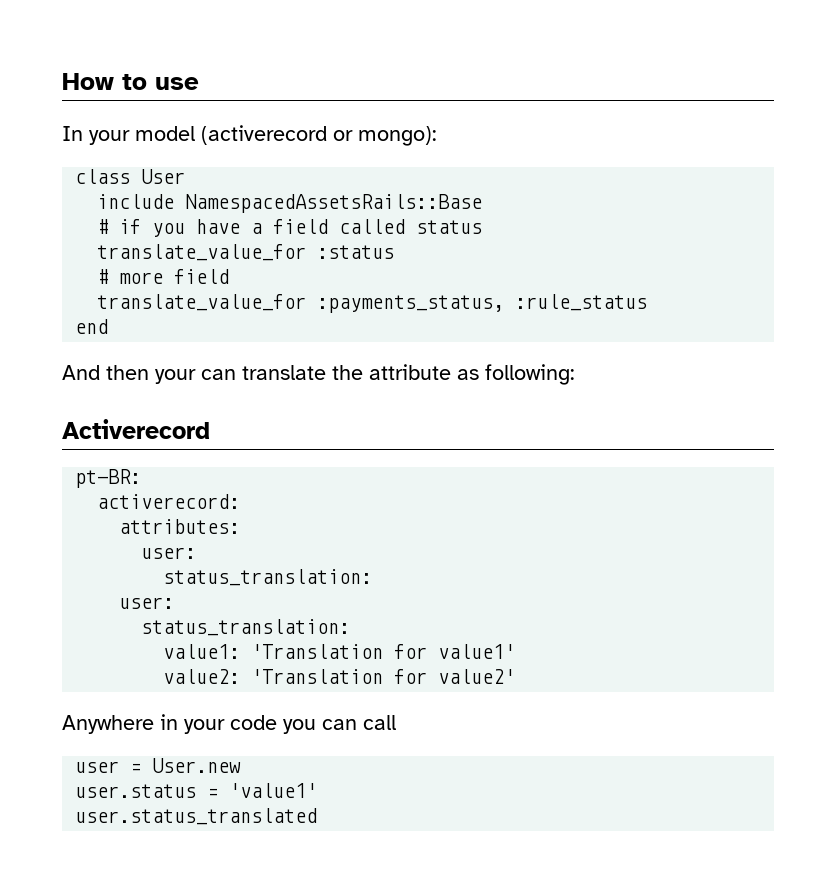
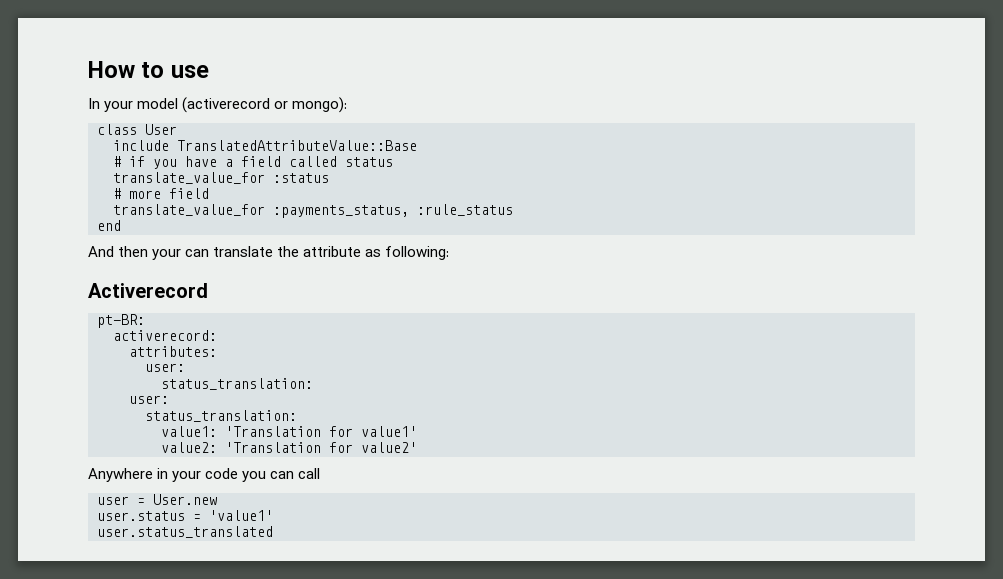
- include NamespacedAssetsRails::Base
+ include TranslatedAttributeValue::Base

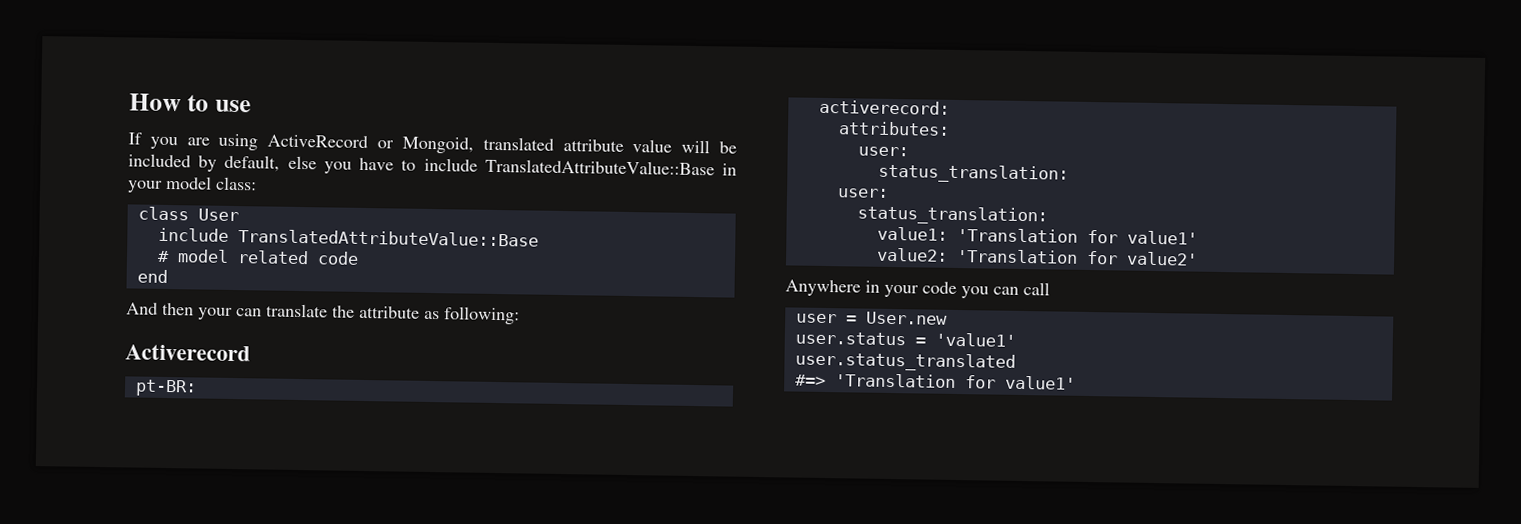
- In your model (activerecord or mongo):
+ If you are using ActiveRecord or Mongoid, translated attribute value will be included by default, else you have to include TranslatedAttributeValue::Base in your model class:
- # if you have a field called status
- translate_value_for :status
- # more field
- translate_value_for :payments_status, :rule_status
+ # model related code
+ #=> 'Translation for value1'

